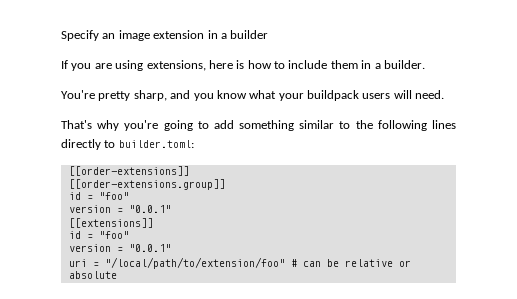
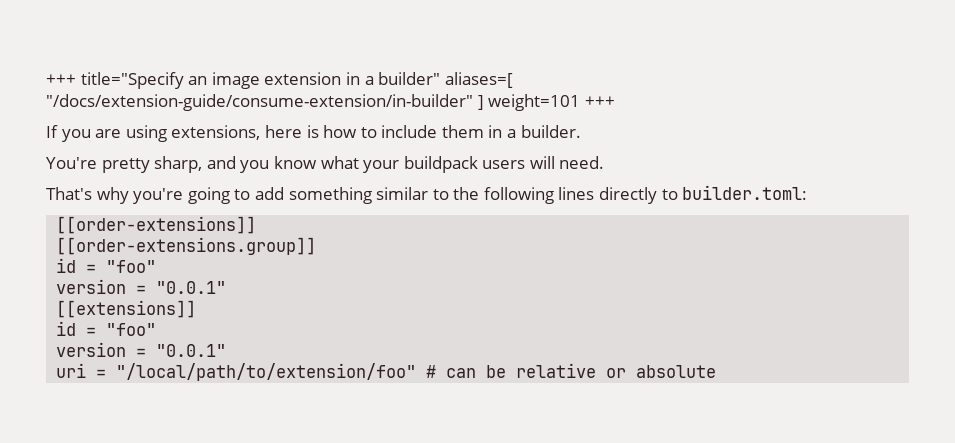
- Specify an image extension in a builder
+ +++ title="Specify an image extension in a builder" aliases=[ "/docs/extension-guide/consume-extension/in-builder" ] weight=101 +++

